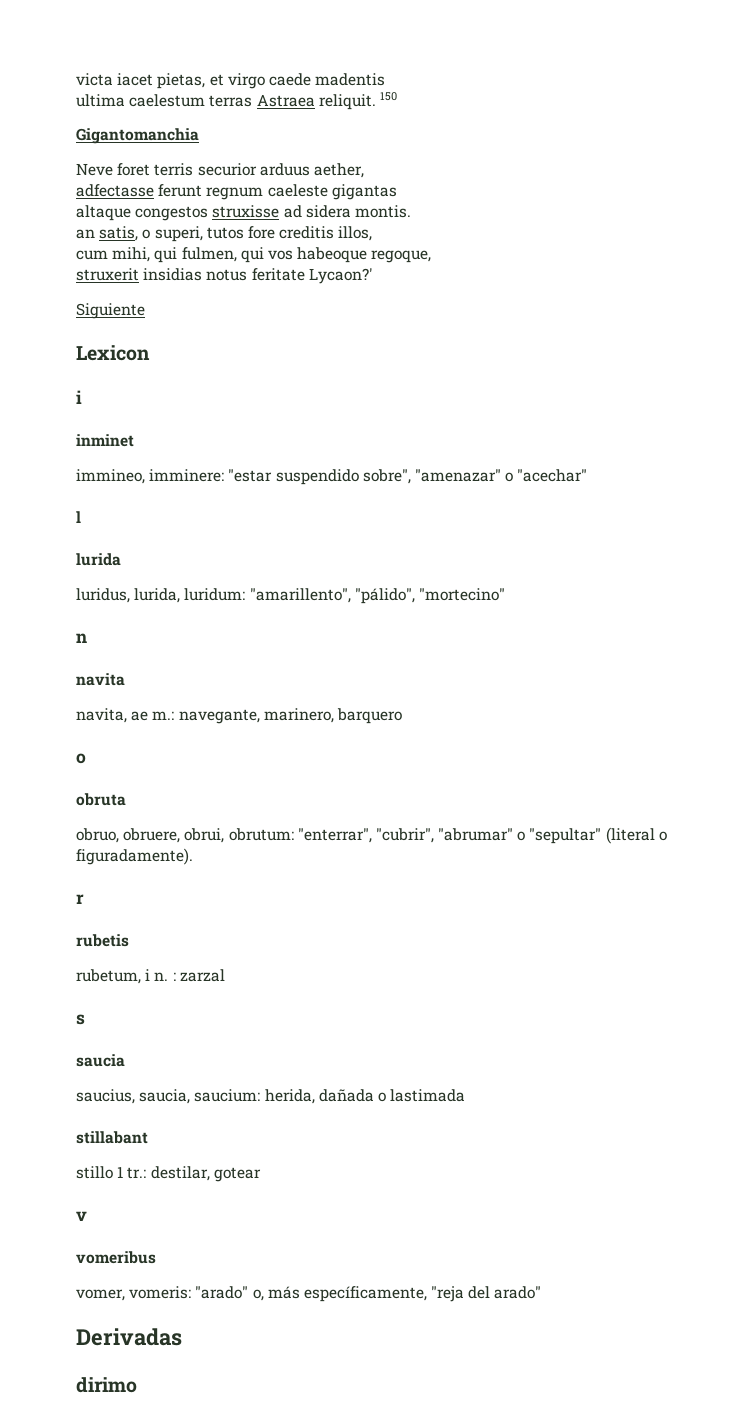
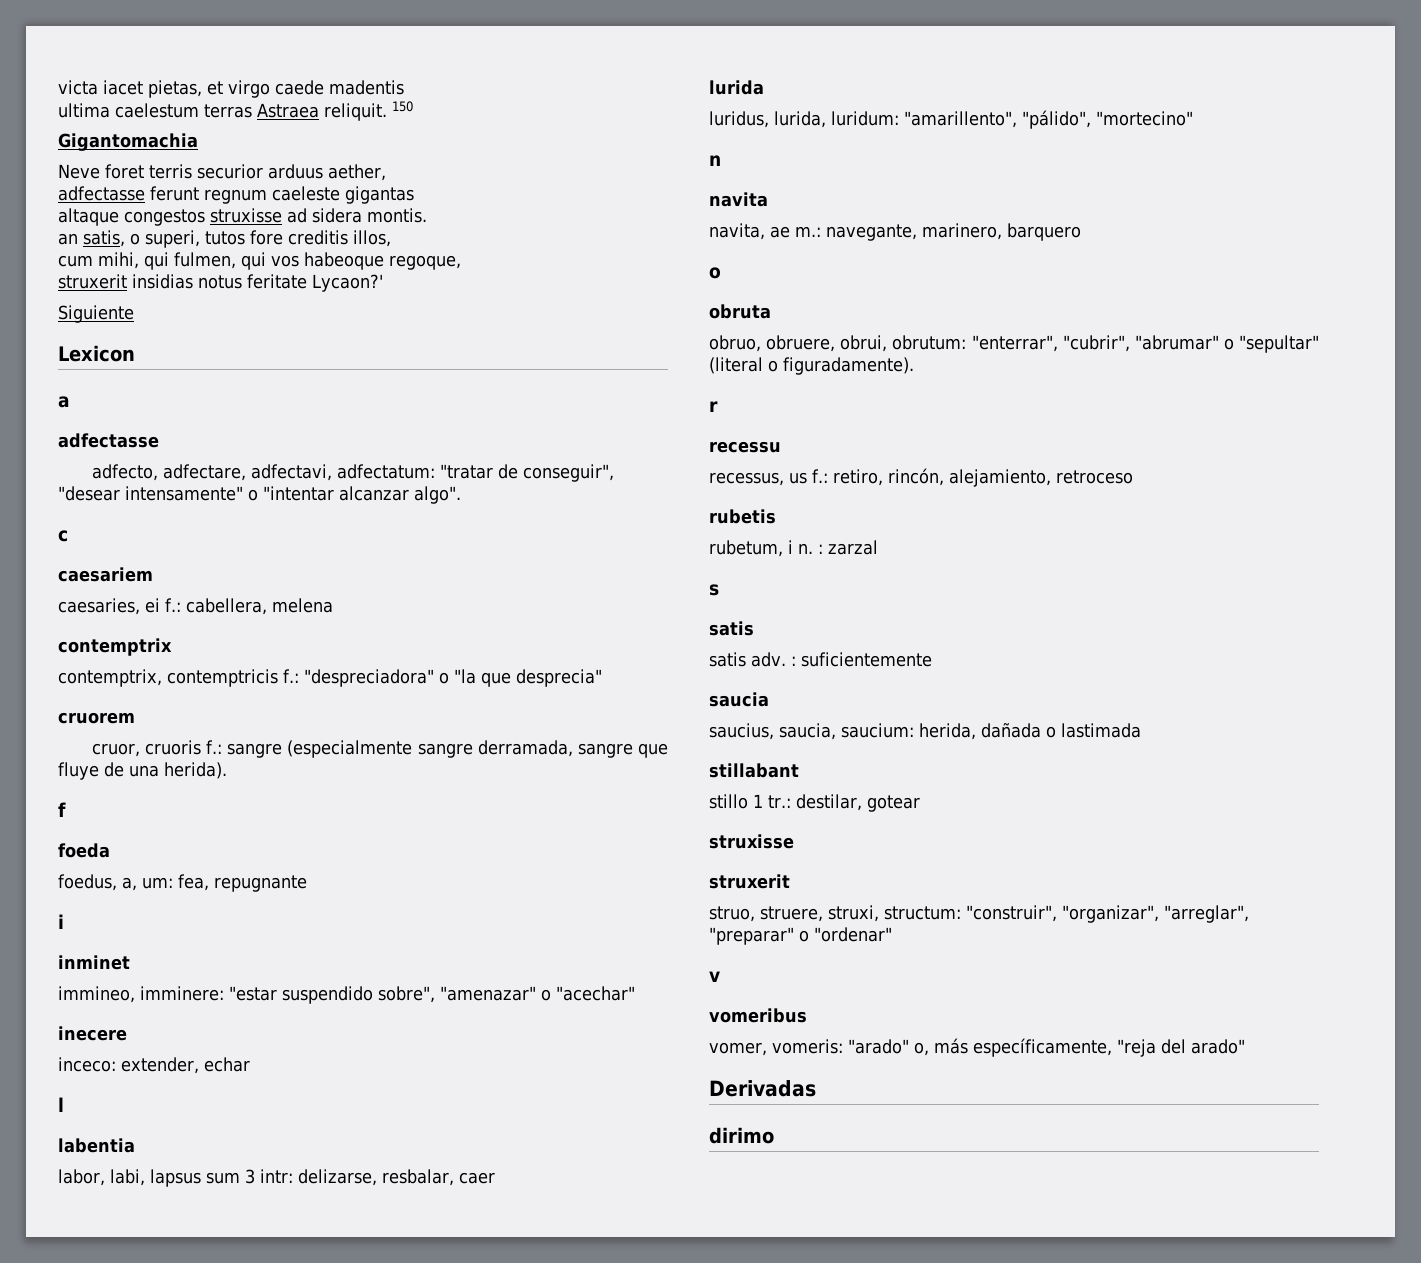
- Gigantomanchia
+ Gigantomachia
+ a
+ adfectasse
+ adfecto, adfectare, adfectavi, adfectatum: "tratar de conseguir", "desear intensamente" o "intentar alcanzar algo".
+ c
+ caesariem
+ caesaries, ei f.: cabellera, melena
+ contemptrix
+ contemptrix, contemptricis f.: "despreciadora" o "la que desprecia"
+ cruorem
+ cruor, cruoris f.: sangre (especialmente sangre derramada, sangre que fluye de una herida).
+ f
+ foeda
+ foedus, a, um: fea, repugnante
  immineo, imminere: "estar suspendido sobre", "amenazar" o "acechar"
+ inecere
+ inceco: extender, echar
  l
+ labentia
+ labor, labi, lapsus sum 3 intr: delizarse, resbalar, caer
+ recessu
+ recessus, us f.: retiro, rincón, alejamiento, retroceso
  s
+ satis
+ satis adv. : suficientemente
  stillo 1 tr.: destilar, gotear
+ struxisse
+ struxerit
+ struo, struere, struxi, structum: "construir", "organizar", "arreglar", "preparar" o "ordenar"

